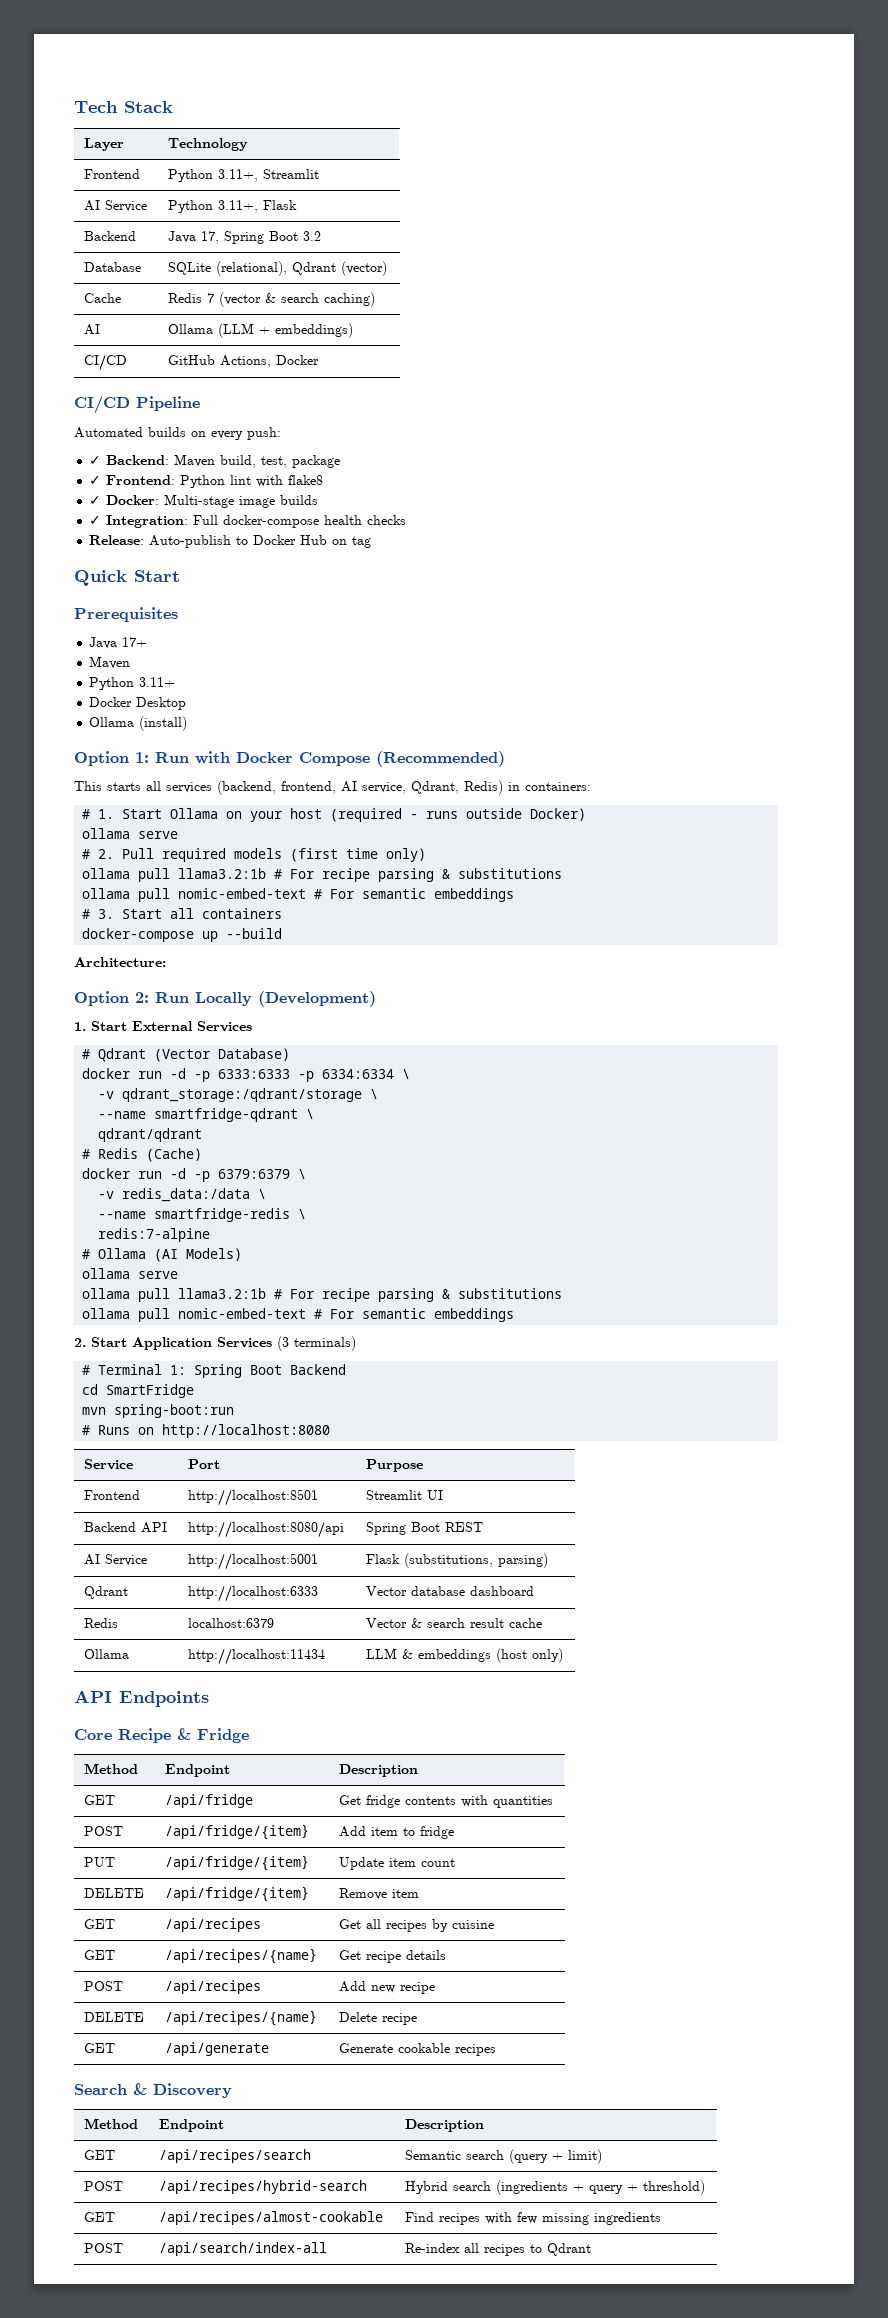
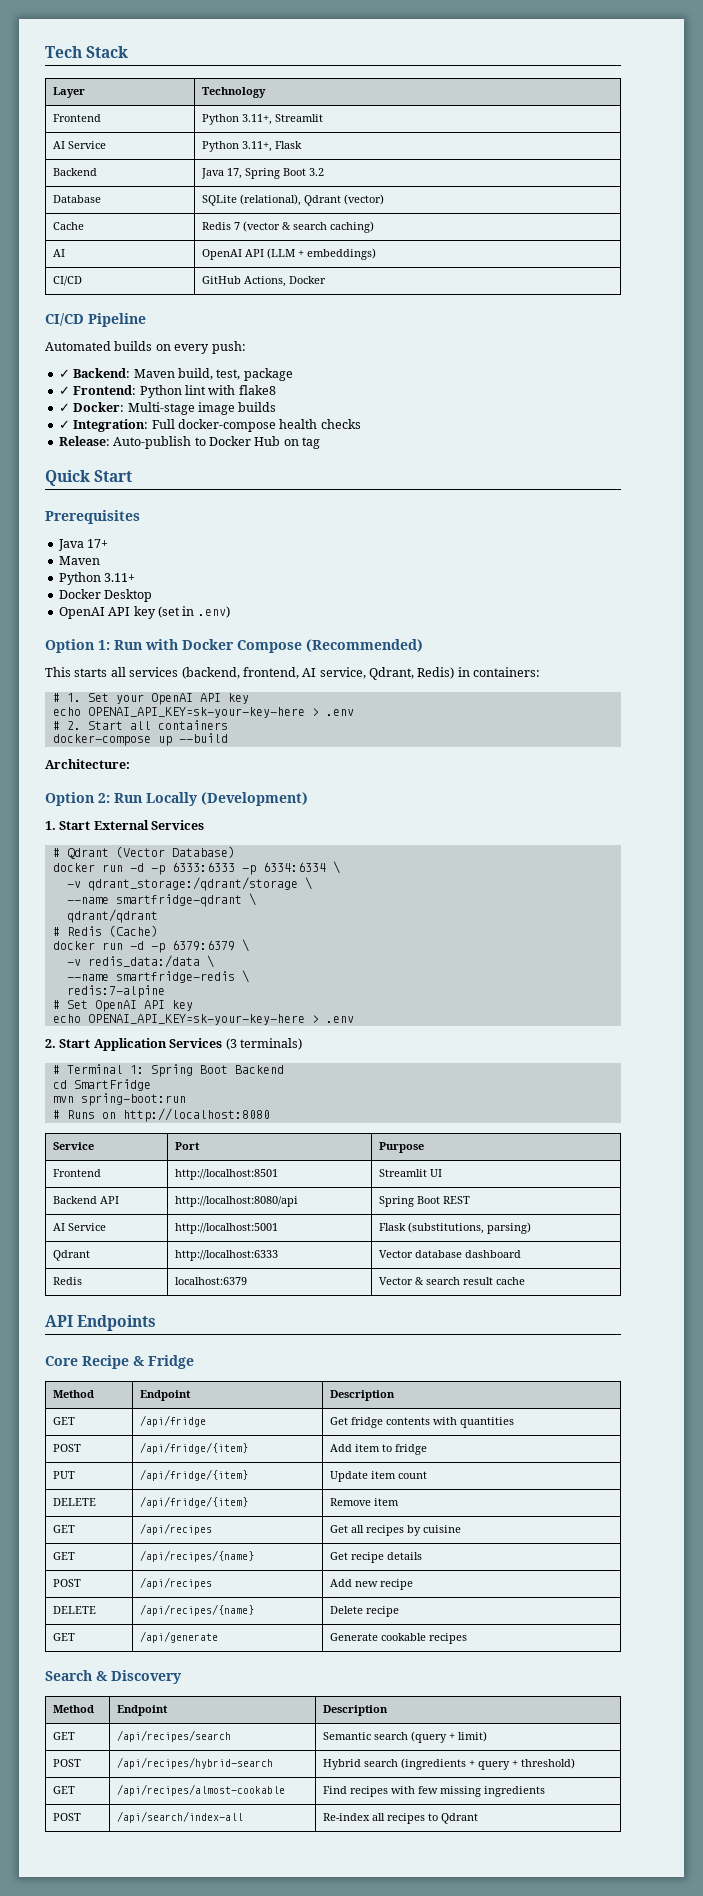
- AI | Ollama (LLM + embeddings)
+ AI | OpenAI API (LLM + embeddings)
- Ollama (install)
+ OpenAI API key (set in .env)
- # 1. Start Ollama on your host (required - runs outside Docker)
- ollama serve
- # 2. Pull required models (first time only)
- ollama pull llama3.2:1b # For recipe parsing & substitutions
- ollama pull nomic-embed-text # For semantic embeddings
- # 3. Start all containers
+ # 1. Set your OpenAI API key
+ echo OPENAI_API_KEY=sk-your-key-here > .env
+ # 2. Start all containers
- # Ollama (AI Models)
- ollama serve
- ollama pull llama3.2:1b # For recipe parsing & substitutions
- ollama pull nomic-embed-text # For semantic embeddings
+ # Set OpenAI API key
+ echo OPENAI_API_KEY=sk-your-key-here > .env
- Ollama | http://localhost:11434 | LLM & embeddings (host only)

